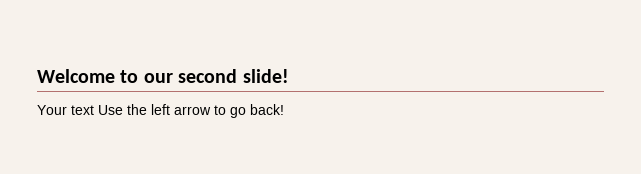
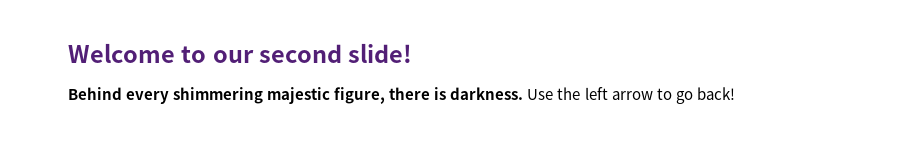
- Your text Use the left arrow to go back!
+ Behind every shimmering majestic figure, there is darkness. Use the left arrow to go back!

